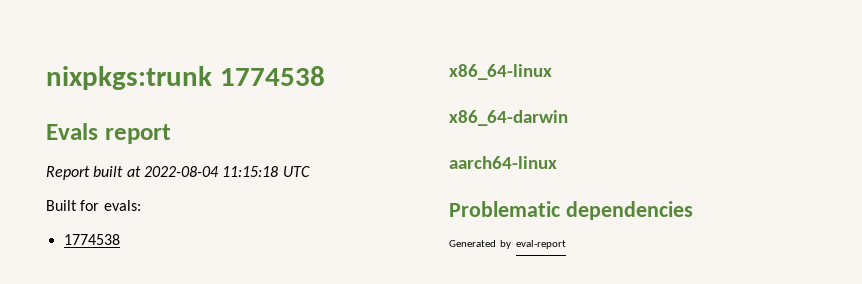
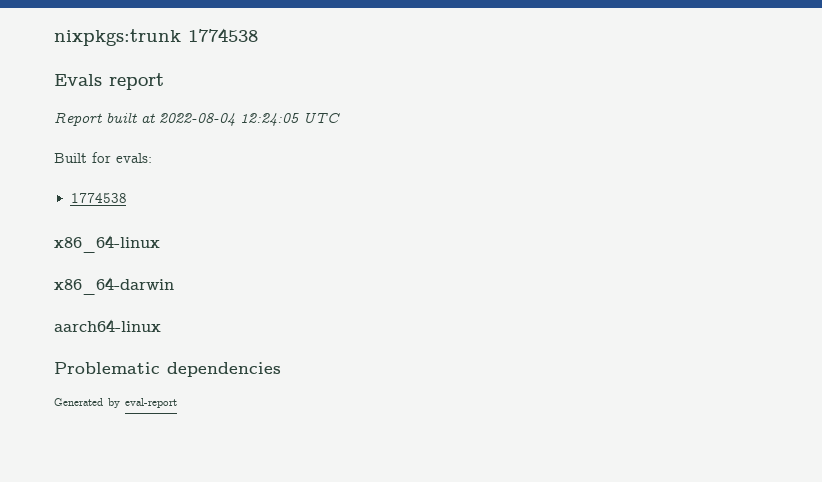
- Report built at 2022-08-04 11:15:18 UTC
+ Report built at 2022-08-04 12:24:05 UTC

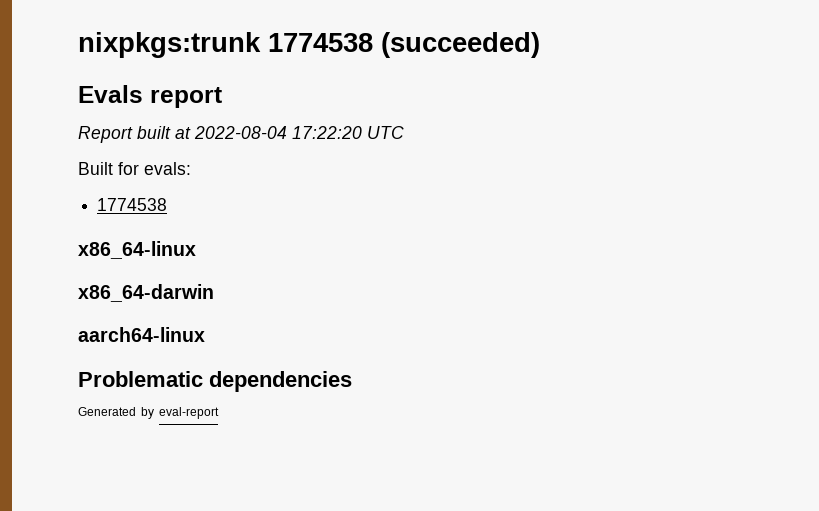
- nixpkgs:trunk 1774538
+ nixpkgs:trunk 1774538 (succeeded)
- Report built at 2022-08-04 12:24:05 UTC
+ Report built at 2022-08-04 17:22:20 UTC

